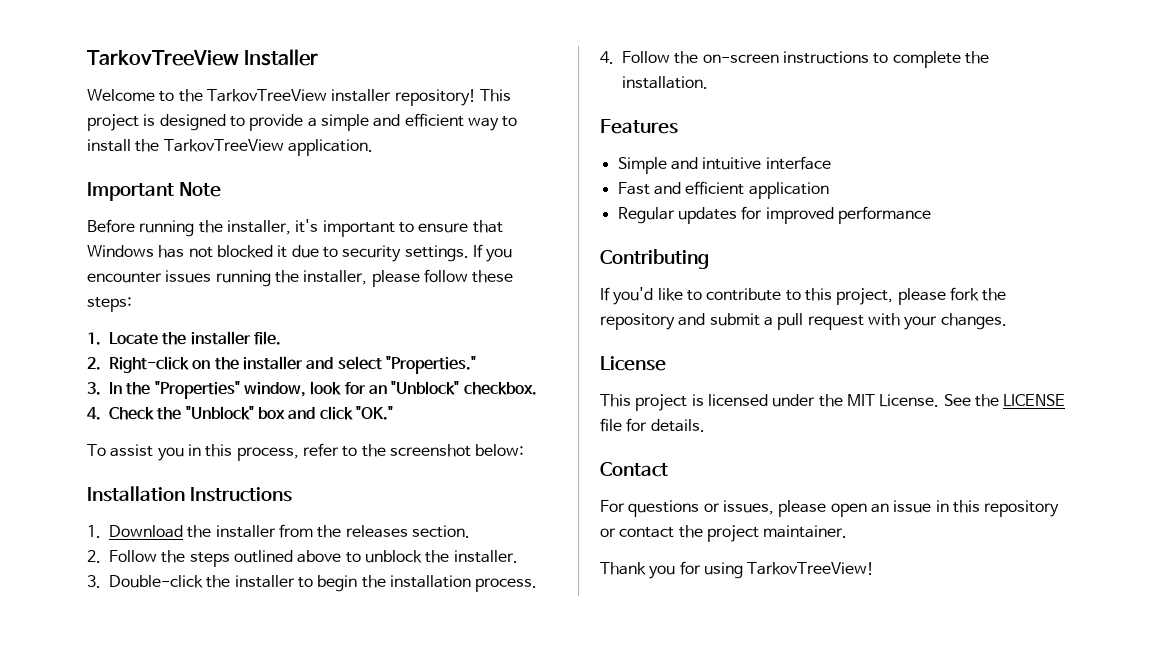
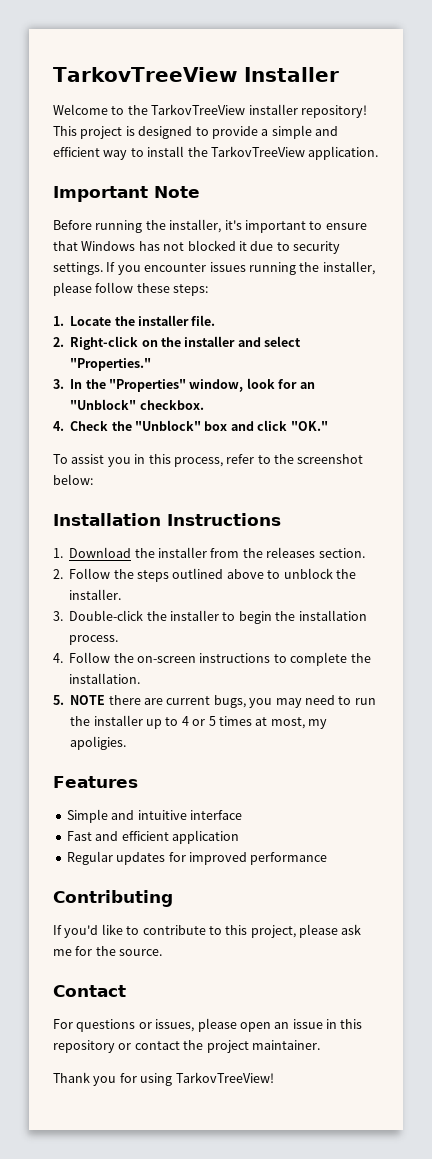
+ 5. NOTE there are current bugs, you may need to run the installer up to 4 or 5 times at most, my apoligies.
- If you'd like to contribute to this project, please fork the repository and submit a pull request with your changes.
- License
- This project is licensed under the MIT License. See the LICENSE file for details.
+ If you'd like to contribute to this project, please ask me for the source.

